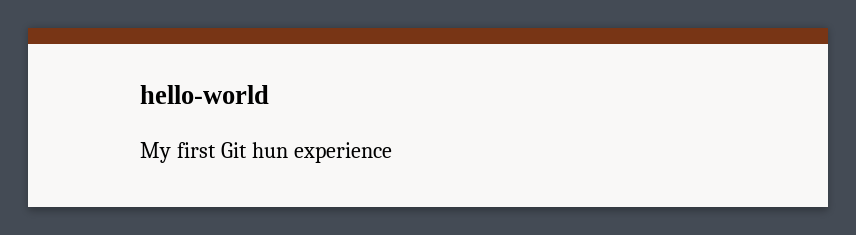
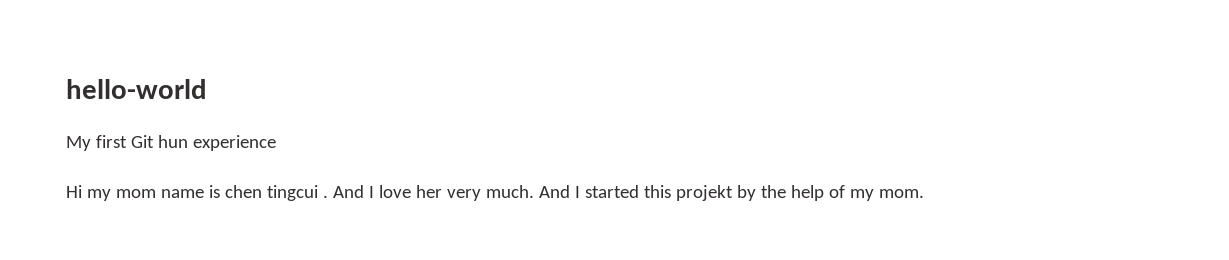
+ Hi my mom name is chen tingcui . And I love her very much. And I started this projekt by the help of my mom.

